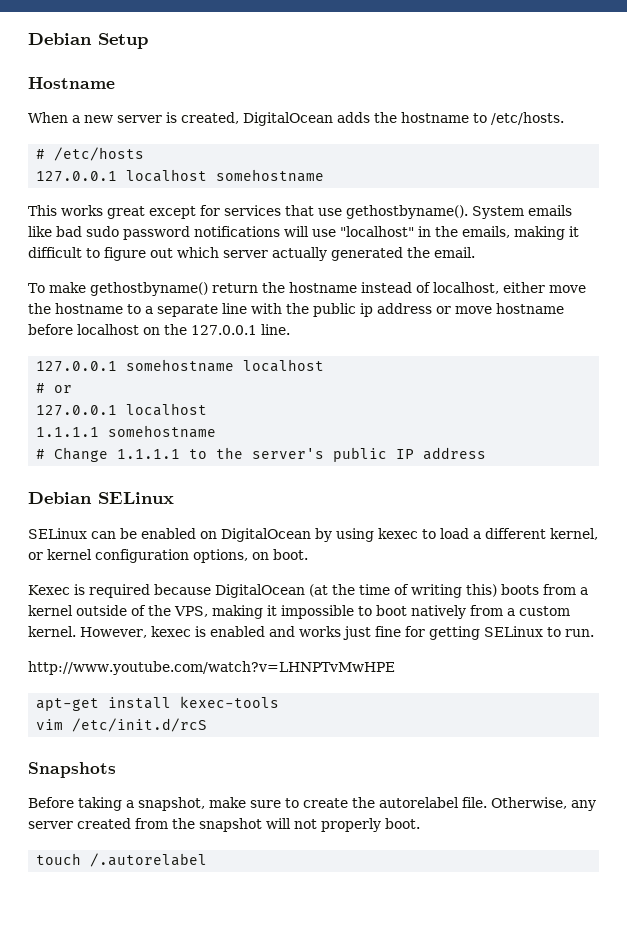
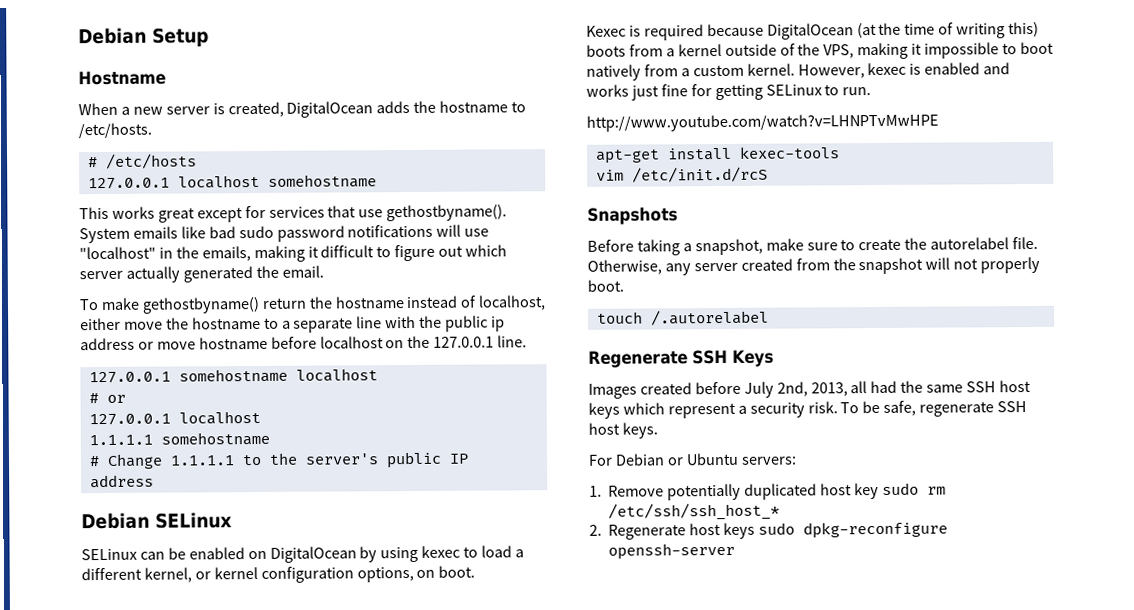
+ Regenerate SSH Keys
+ Images created before July 2nd, 2013, all had the same SSH host keys which represent a security risk. To be safe, regenerate SSH host keys.
+ For Debian or Ubuntu servers:
+ 1. Remove potentially duplicated host key sudo rm /etc/ssh/ssh_host_*
+ 2. Regenerate host keys sudo dpkg-reconfigure openssh-server

